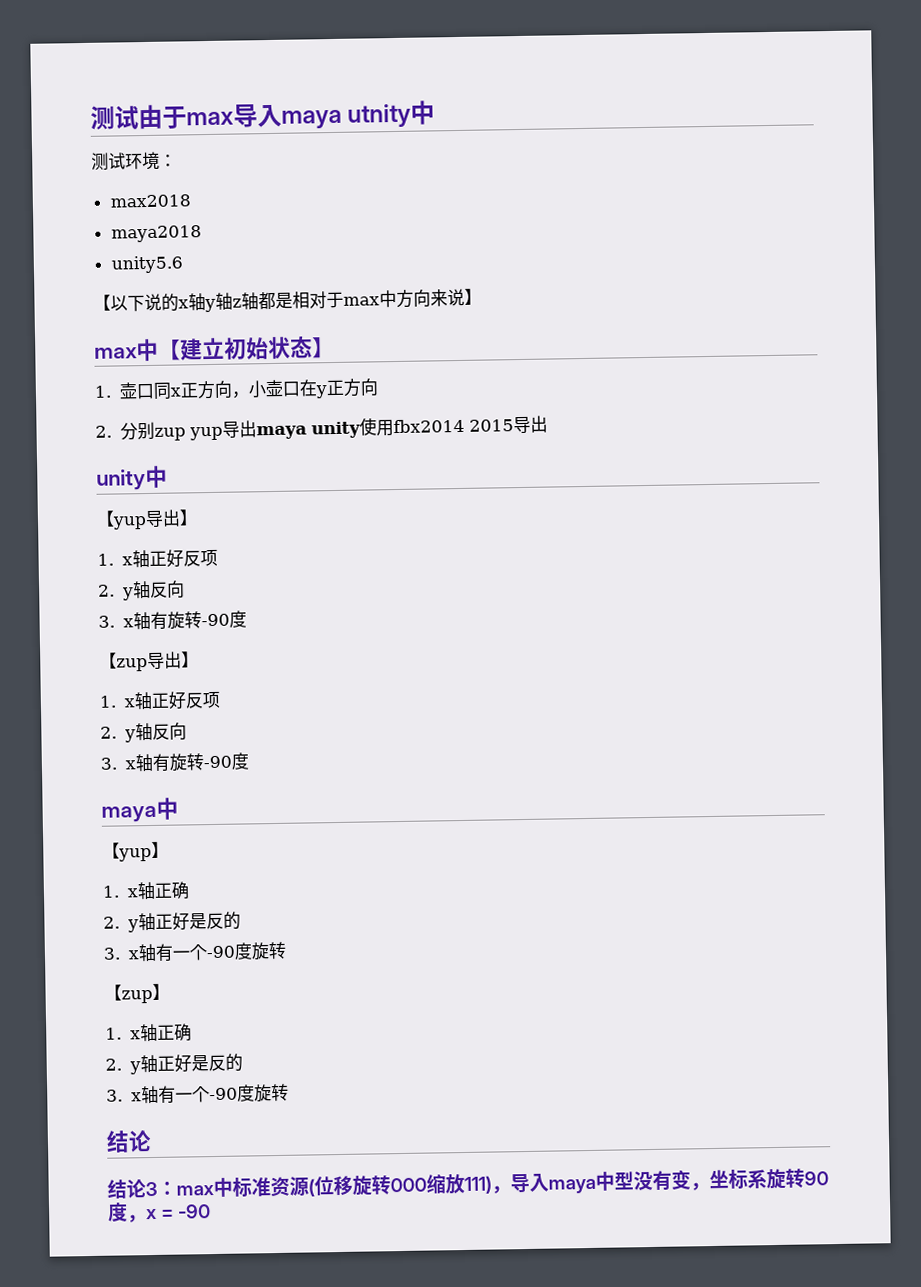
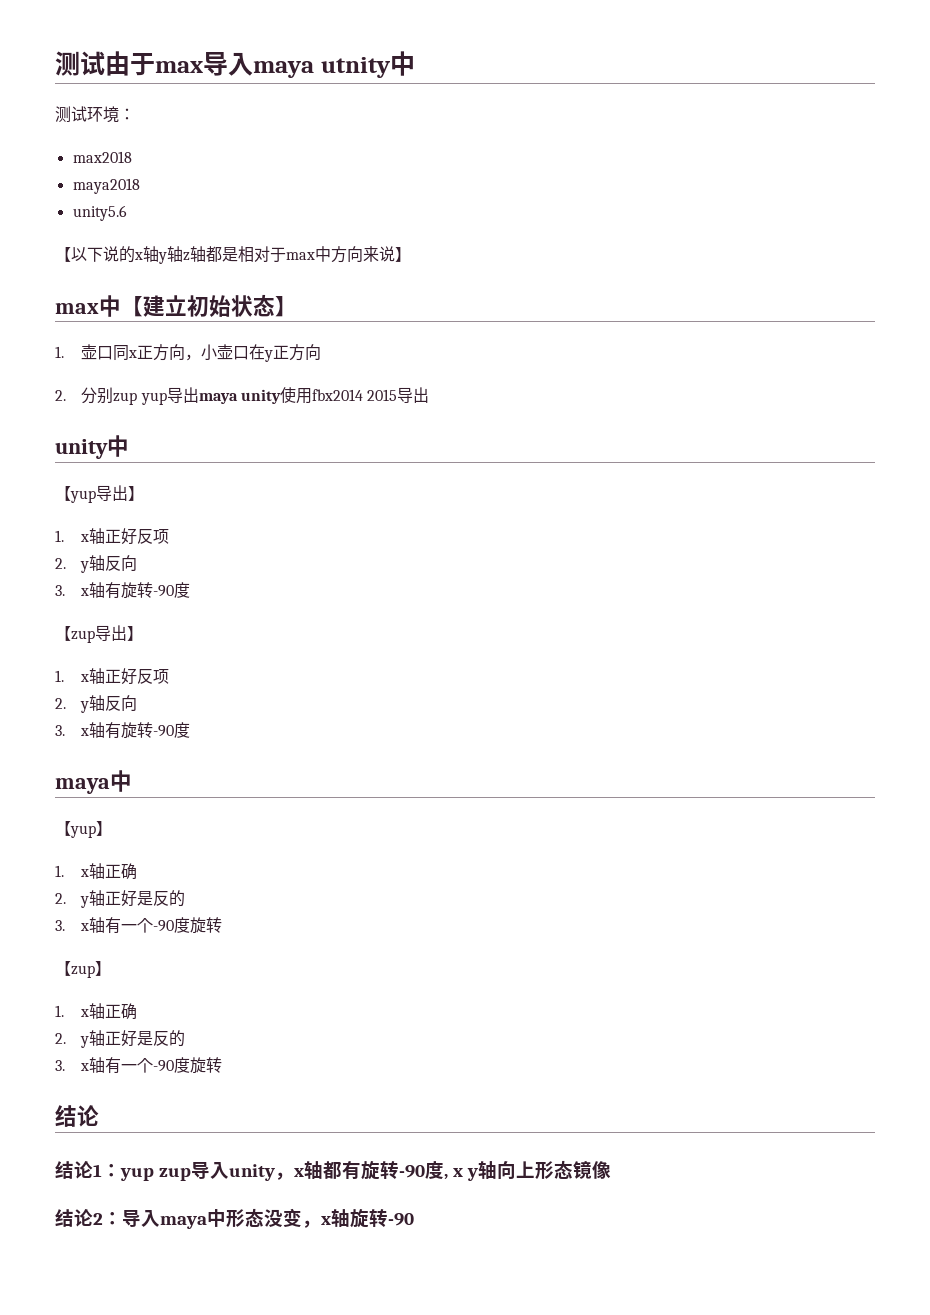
- 结论3：max中标准资源(位移旋转000缩放111)，导入maya中型没有变，坐标系旋转90度，x = -90
+ 结论1：yup zup导入unity，x轴都有旋转-90度, x y轴向上形态镜像
+ 结论2：导入maya中形态没变，x轴旋转-90

